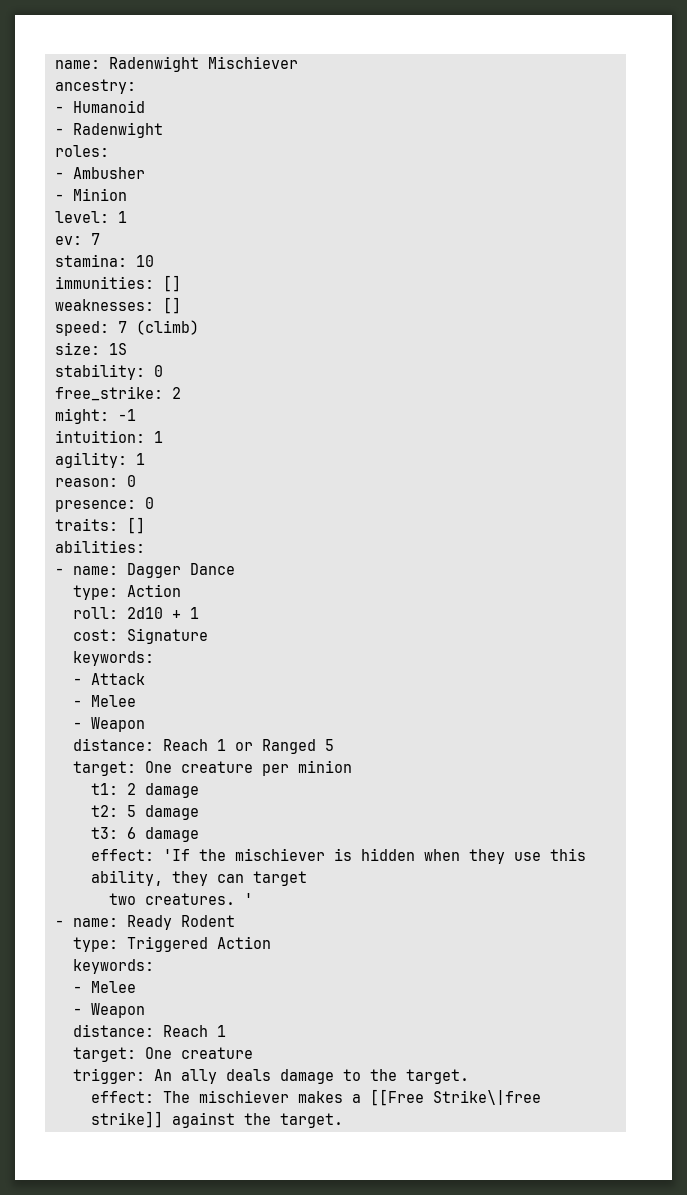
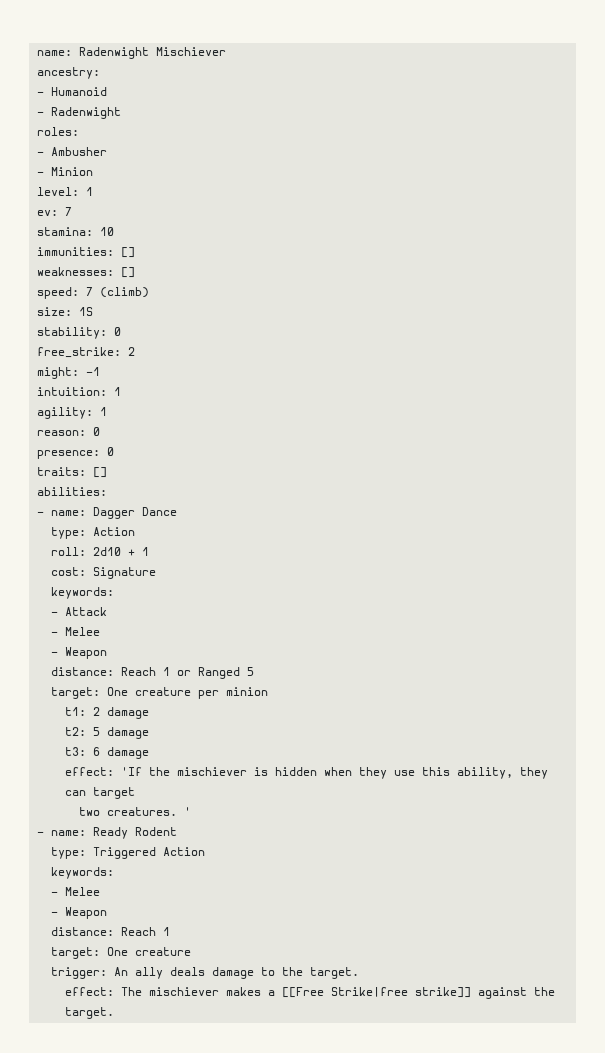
- effect: The mischiever makes a [[Free Strike\|free strike]] against the target.
+ effect: The mischiever makes a [[Free Strike|free strike]] against the target.

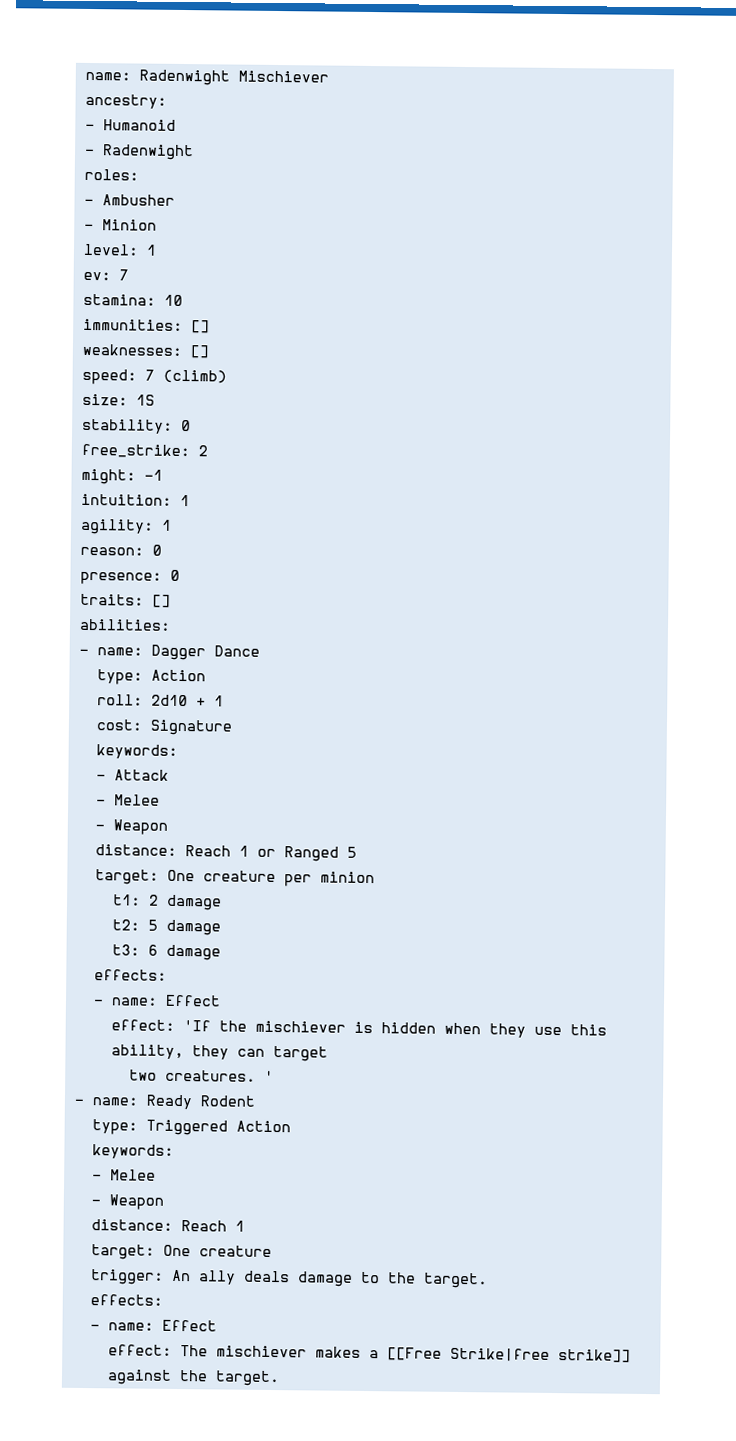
  t3: 6 damage
+ effects:
+ - name: Effect
  trigger: An ally deals damage to the target.
+ effects:
+ - name: Effect

